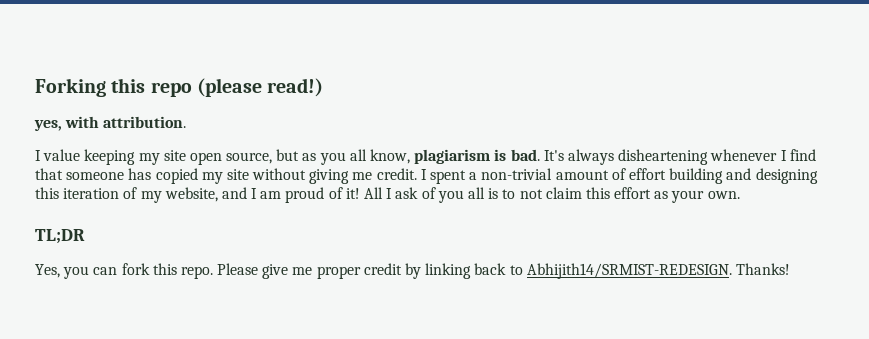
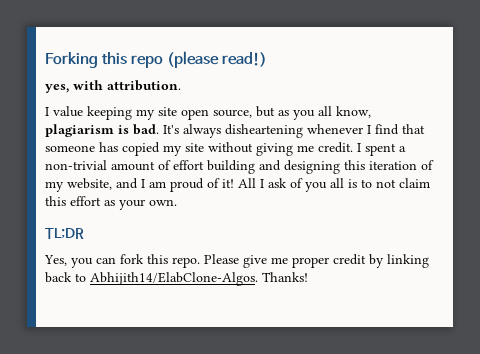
- Please give me proper credit by linking back to Abhijith14/SRMIST-REDESIGN.
+ Please give me proper credit by linking back to Abhijith14/ElabClone-Algos.

